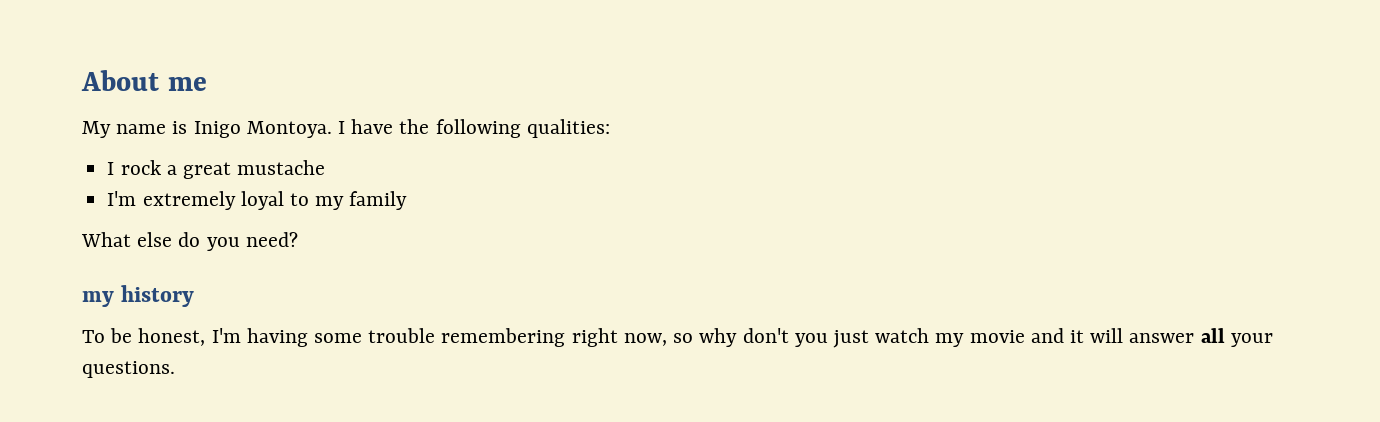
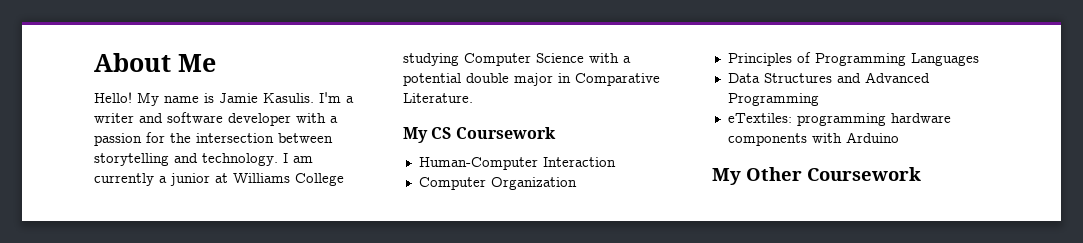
- About me
- My name is Inigo Montoya. I have the following qualities:
- I rock a great mustache
- I'm extremely loyal to my family
- What else do you need?
- my history
- To be honest, I'm having some trouble remembering right now, so why don't you just watch my movie and it will answer all your questions.
+ About Me
+ Hello! My name is Jamie Kasulis. I'm a writer and software developer with a passion for the intersection between storytelling and technology. I am currently a junior at Williams College studying Computer Science with a potential double major in Comparative Literature.
+ My CS Coursework
+ Human-Computer Interaction
+ Computer Organization
+ Principles of Programming Languages
+ Data Structures and Advanced Programming
+ eTextiles: programming hardware components with Arduino
+ My Other Coursework

